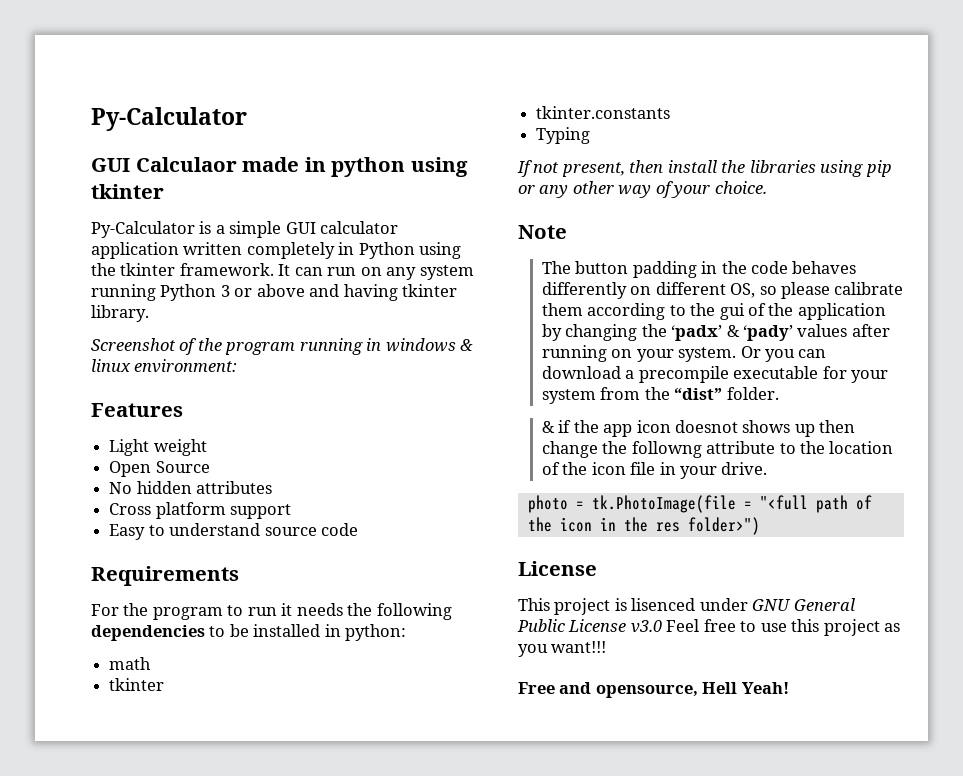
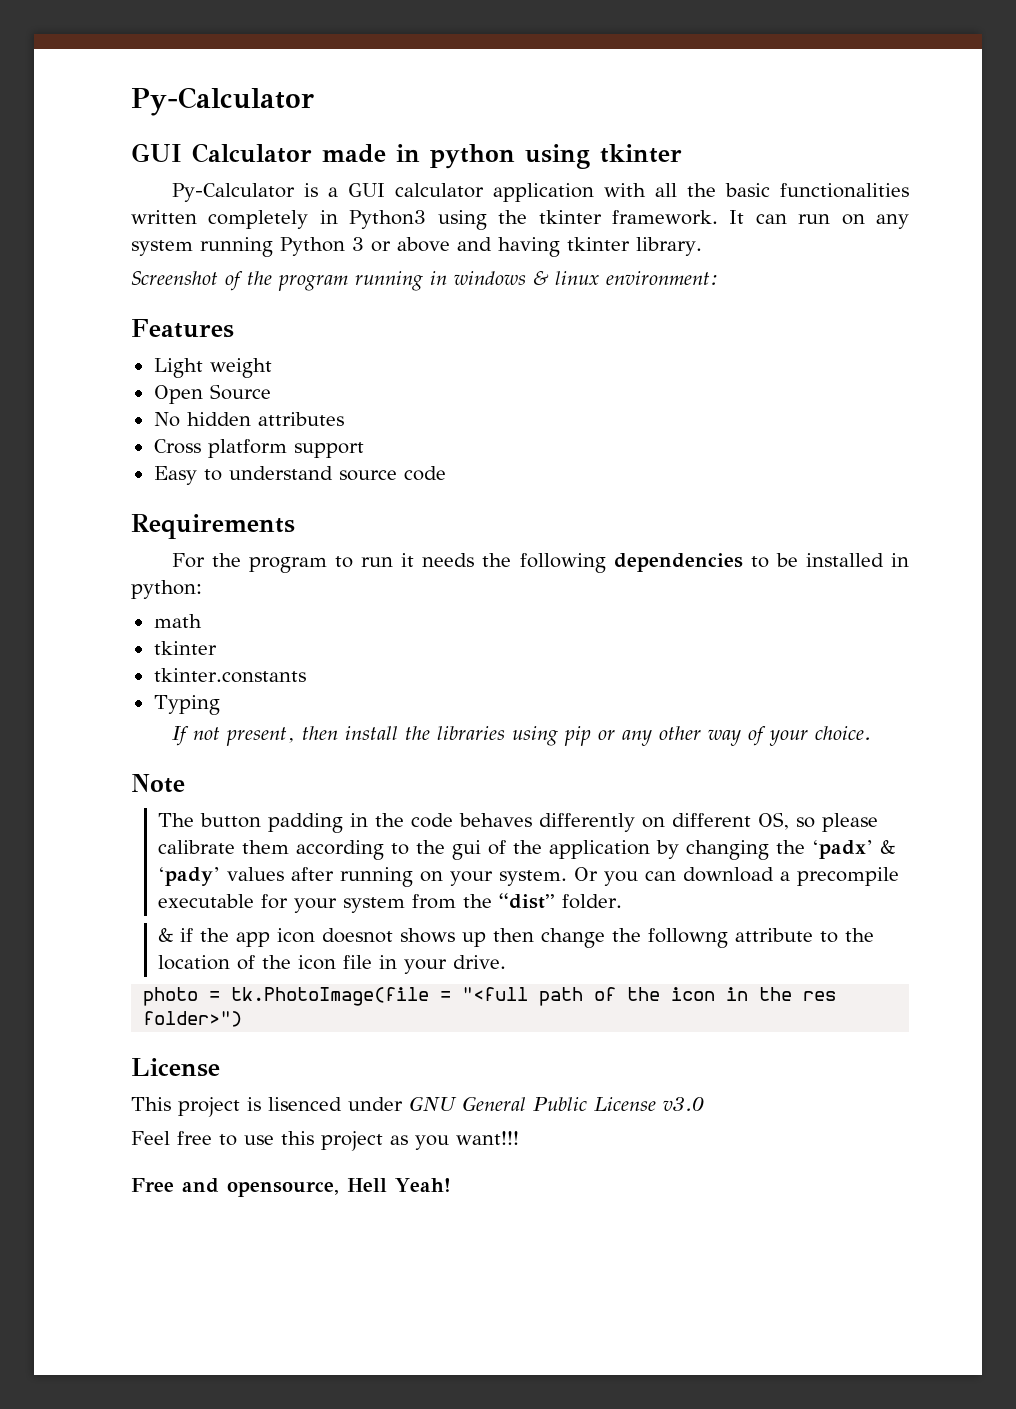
- GUI Calculaor made in python using tkinter
+ GUI Calculator made in python using tkinter
- Py-Calculator is a simple GUI calculator application written completely in Python using the tkinter framework.
+ Py-Calculator is a GUI calculator application with all the basic functionalities written completely in Python3 using the tkinter framework.
- This project is lisenced under GNU General Public License v3.0 Feel free to use this project as you want!!!
+ This project is lisenced under GNU General Public License v3.0
+ Feel free to use this project as you want!!!

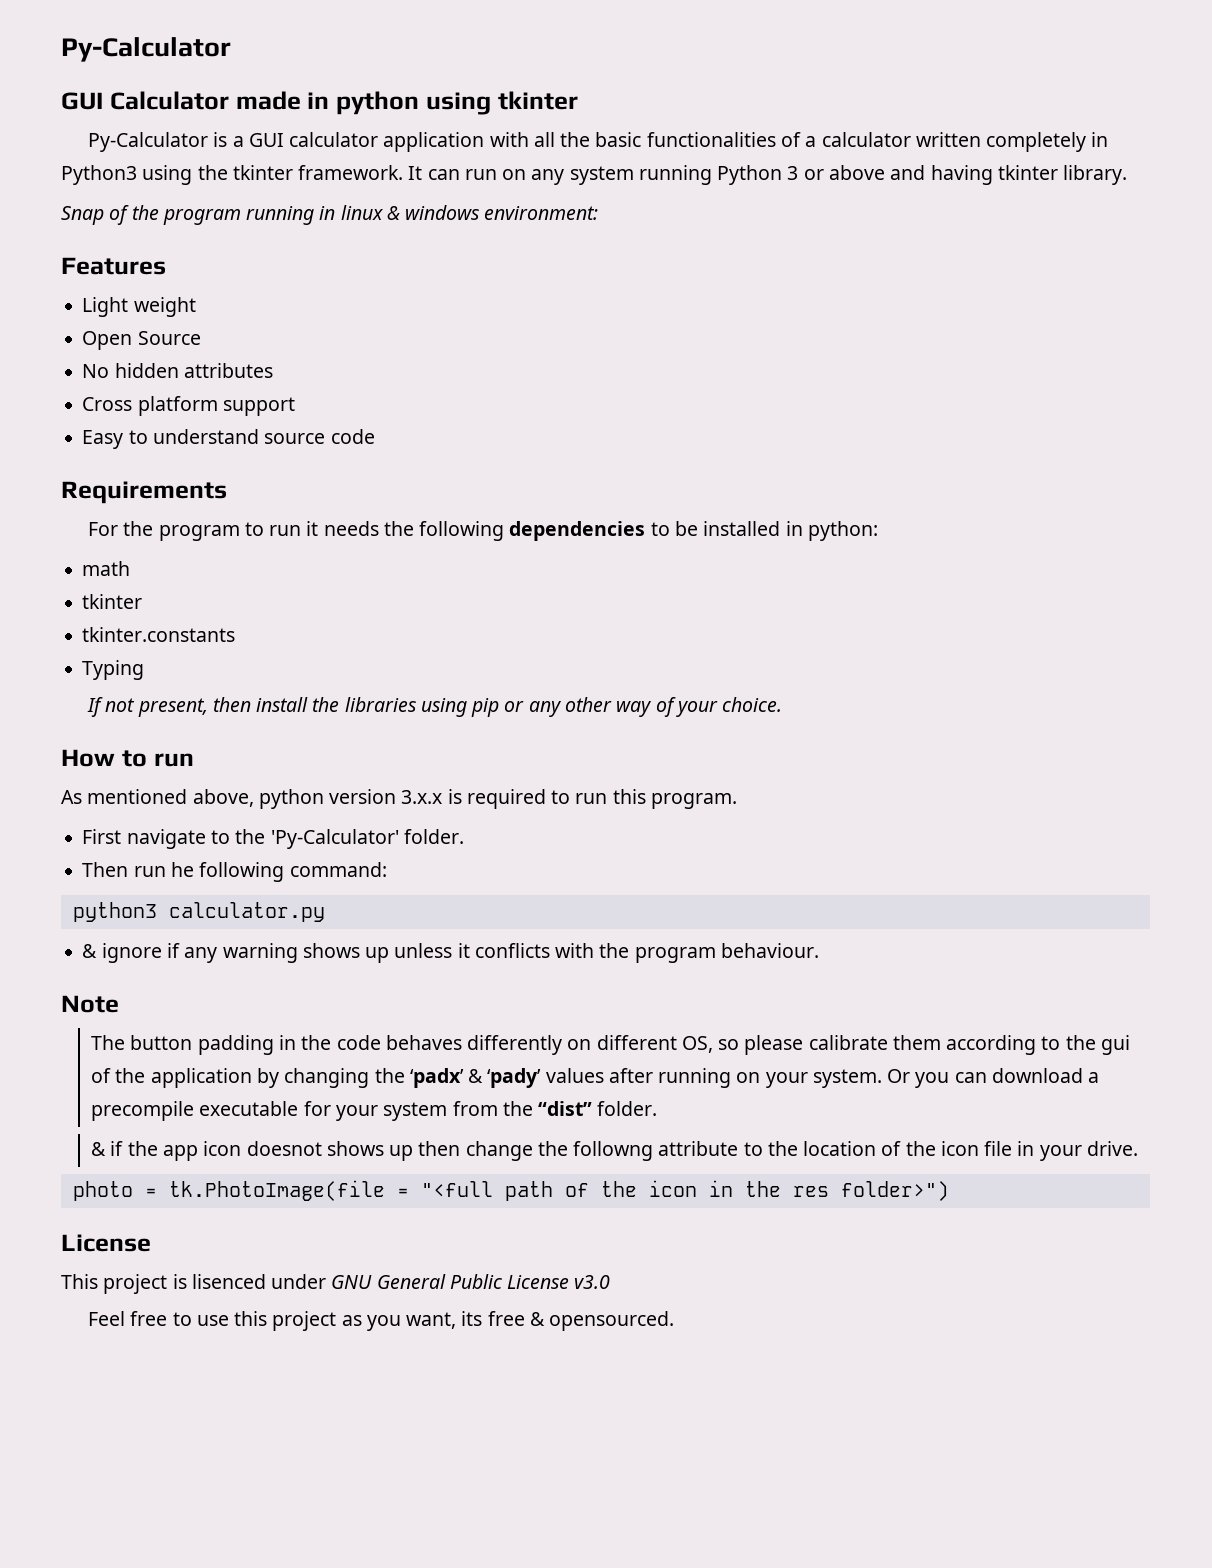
- Py-Calculator is a GUI calculator application with all the basic functionalities written completely in Python3 using the tkinter framework.
+ Py-Calculator is a GUI calculator application with all the basic functionalities of a calculator written completely in Python3 using the tkinter framework.
- Screenshot of the program running in windows & linux environment:
+ Snap of the program running in linux & windows environment:
+ How to run
+ As mentioned above, python version 3.x.x is required to run this program.
+ First navigate to the 'Py-Calculator' folder.
+ Then run he following command:
+ python3 calculator.py
+ & ignore if any warning shows up unless it conflicts with the program behaviour.
- Feel free to use this project as you want!!!
- Free and opensource, Hell Yeah!
+ Feel free to use this project as you want, its free & opensourced.

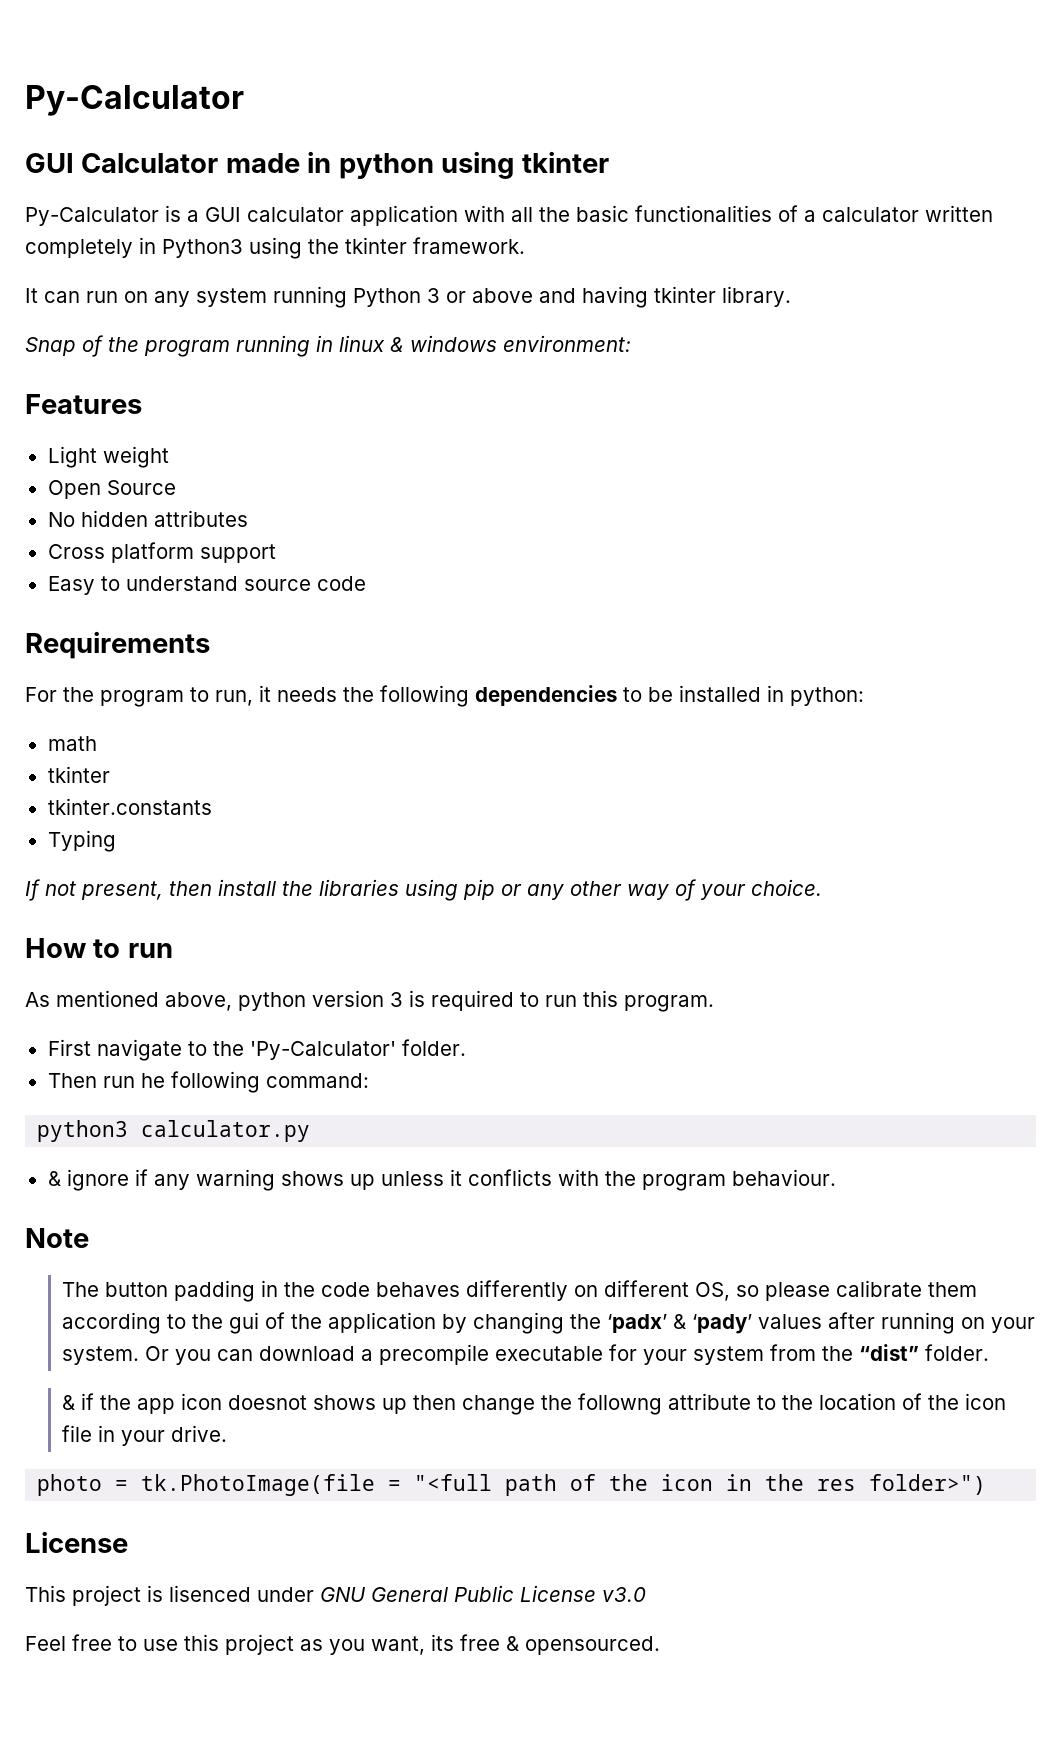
- Py-Calculator is a GUI calculator application with all the basic functionalities of a calculator written completely in Python3 using the tkinter framework. It can run on any system running Python 3 or above and having tkinter library.
+ Py-Calculator is a GUI calculator application with all the basic functionalities of a calculator written completely in Python3 using the tkinter framework.
+ It can run on any system running Python 3 or above and having tkinter library.
- For the program to run it needs the following dependencies to be installed in python:
+ For the program to run, it needs the following dependencies to be installed in python:
- As mentioned above, python version 3.x.x is required to run this program.
+ As mentioned above, python version 3 is required to run this program.

